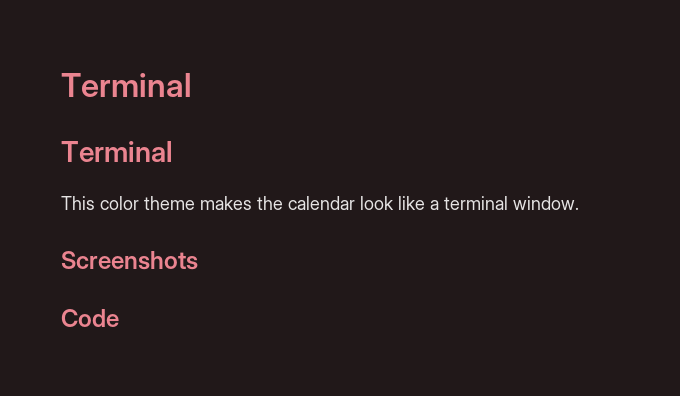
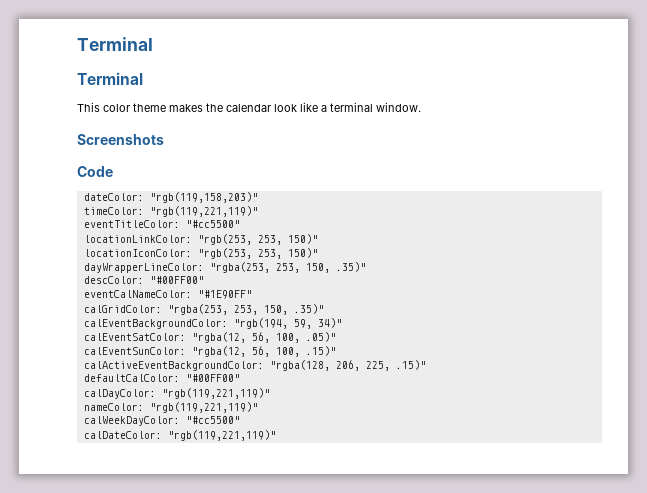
+ dateColor: "rgb(119,158,203)"
+ timeColor: "rgb(119,221,119)"
+ eventTitleColor: "#cc5500"
+ locationLinkColor: "rgb(253, 253, 150)"
+ locationIconColor: "rgb(253, 253, 150)"
+ dayWrapperLineColor: "rgba(253, 253, 150, .35)"
+ descColor: "#00FF00"
+ eventCalNameColor: "#1E90FF"
+ calGridColor: "rgba(253, 253, 150, .35)"
+ calEventBackgroundColor: "rgb(194, 59, 34)"
+ calEventSatColor: "rgba(12, 56, 100, .05)"
+ calEventSunColor: "rgba(12, 56, 100, .15)"
+ calActiveEventBackgroundColor: "rgba(128, 206, 225, .15)"
+ defaultCalColor: "#00FF00"
+ calDayColor: "rgb(119,221,119)"
+ nameColor: "rgb(119,221,119)"
+ calWeekDayColor: "#cc5500"
+ calDateColor: "rgb(119,221,119)"

